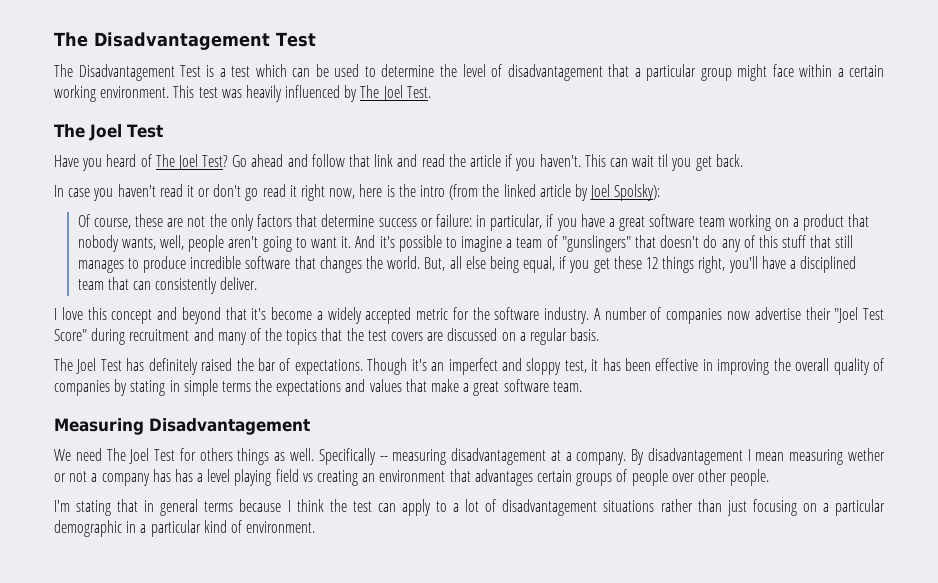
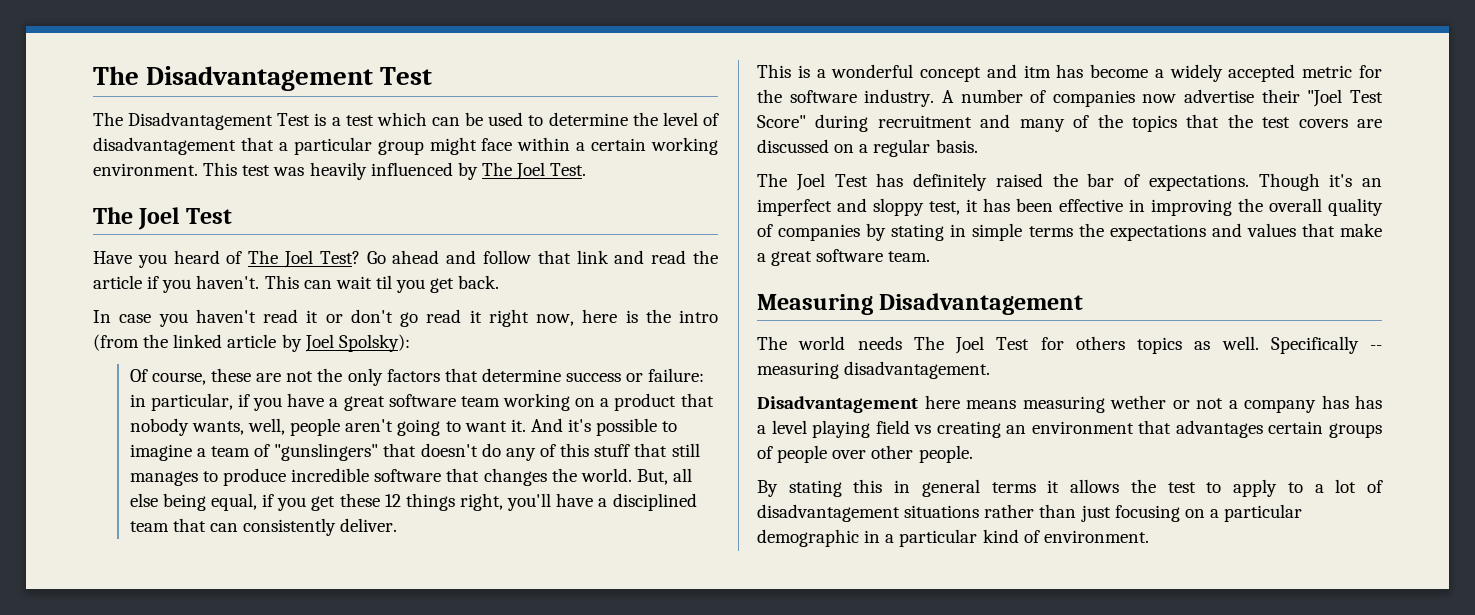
- I love this concept and beyond that it's become a widely accepted metric for the software industry.
+ This is a wonderful concept and itm has become a widely accepted metric for the software industry.
- We need The Joel Test for others things as well.
+ The world needs The Joel Test for others topics as well.
- Specifically -- measuring disadvantagement at a company. By disadvantagement I mean measuring wether or not a company has has a level playing field vs creating an environment that advantages certain groups of people over other people.
+ Specifically -- measuring disadvantagement.
+ Disadvantagement here means measuring wether or not a company has has a level playing field vs creating an environment that advantages certain groups of people over other people.
- I'm stating that in general terms because I think the test can apply to a lot of disadvantagement situations rather than just focusing on a particular demographic in a particular kind of environment.
+ By stating this in general terms it allows the test to apply to a lot of disadvantagement situations rather than just focusing on a particular demographic in a particular kind of environment.

